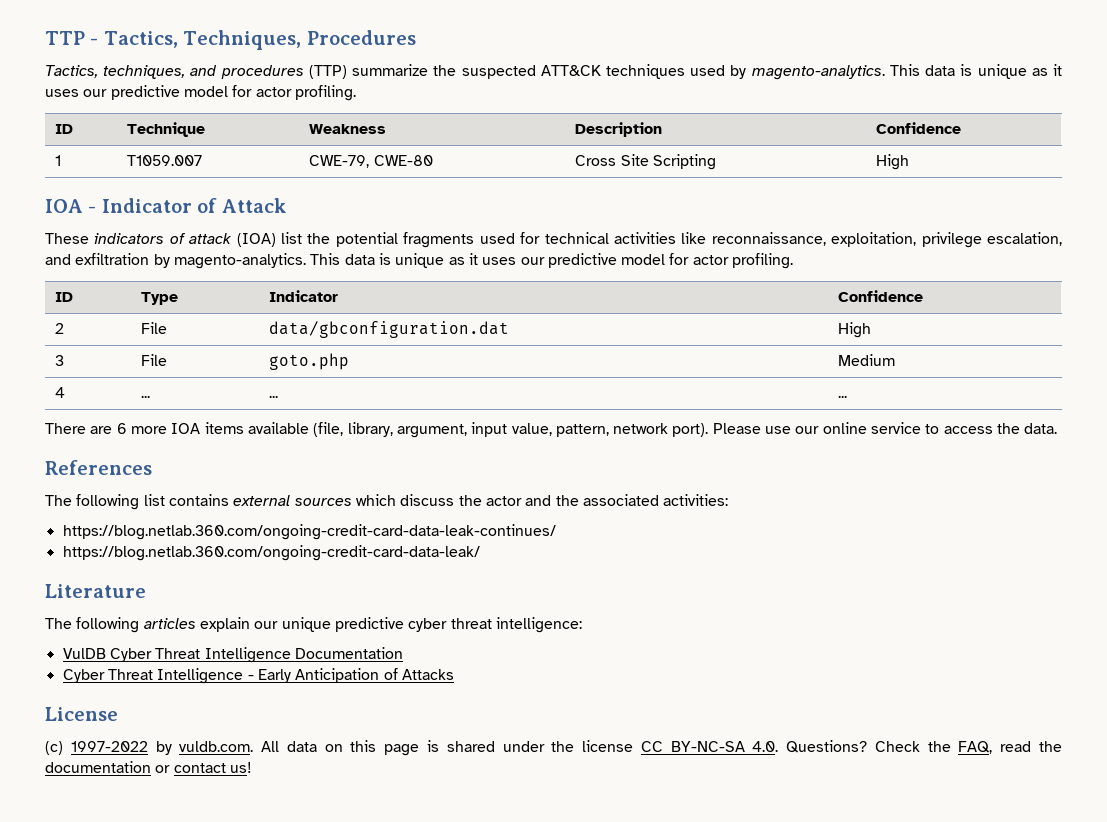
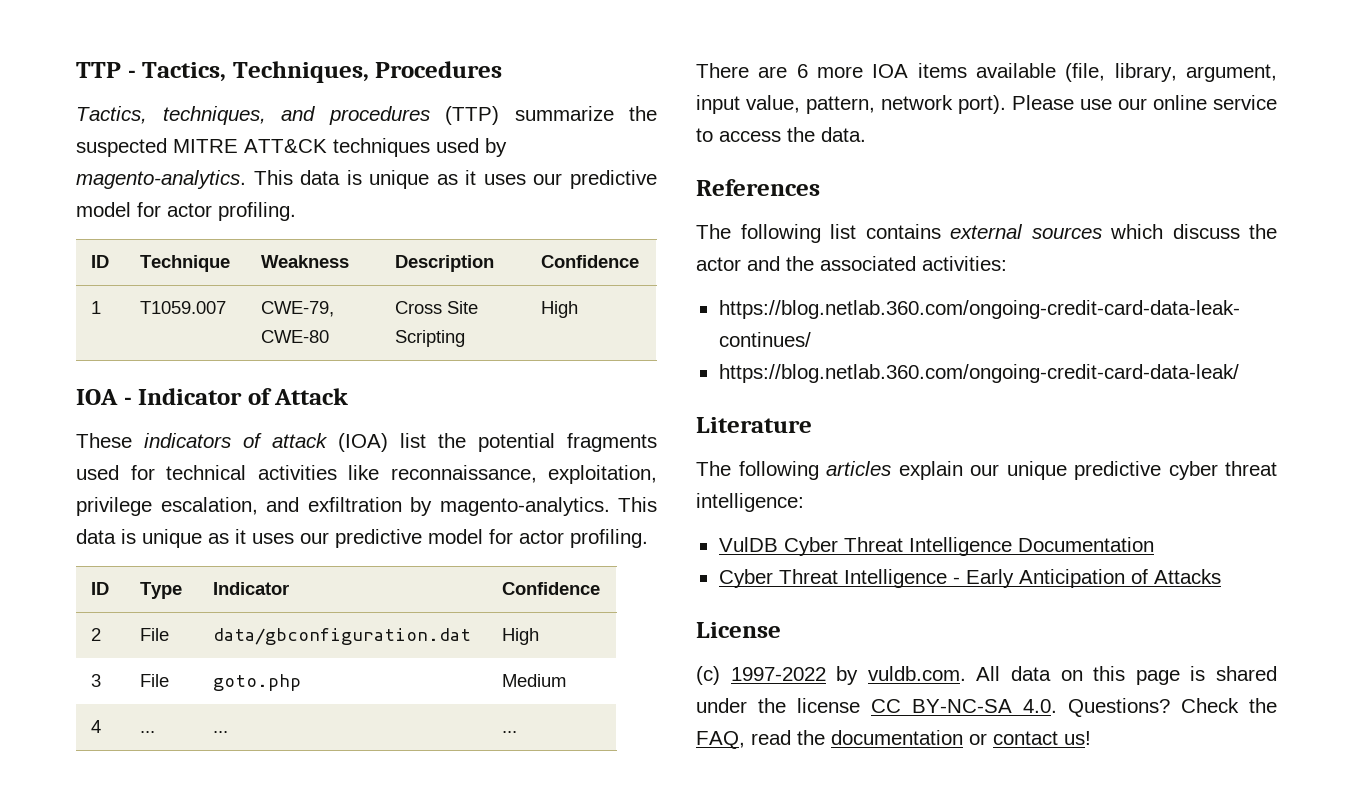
- Tactics, techniques, and procedures (TTP) summarize the suspected ATT&CK techniques used by magento-analytics.
+ Tactics, techniques, and procedures (TTP) summarize the suspected MITRE ATT&CK techniques used by magento-analytics.

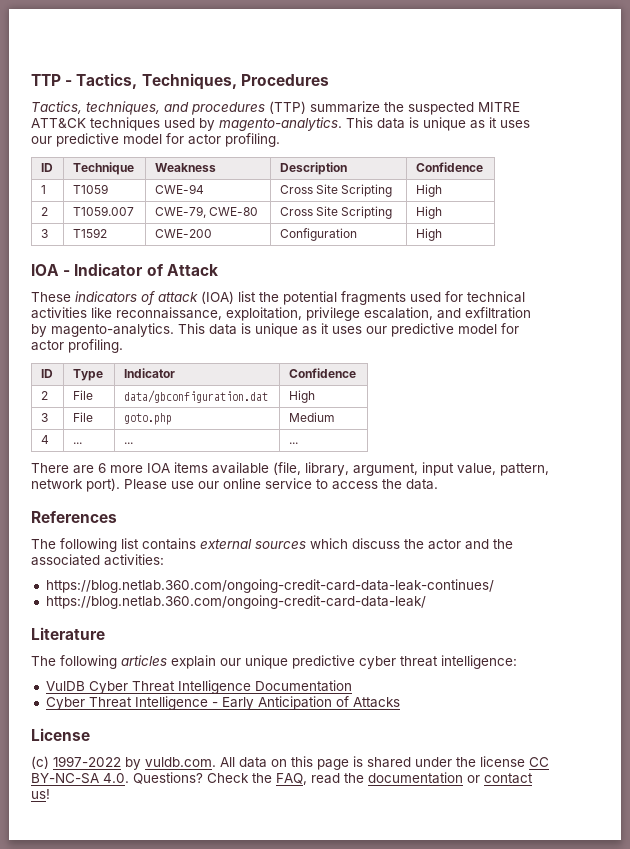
- 1 | T1059.007 | CWE-79, CWE-80 | Cross Site Scripting | High
+ 1 | T1059 | CWE-94 | Cross Site Scripting | High
+ 2 | T1059.007 | CWE-79, CWE-80 | Cross Site Scripting | High
+ 3 | T1592 | CWE-200 | Configuration | High

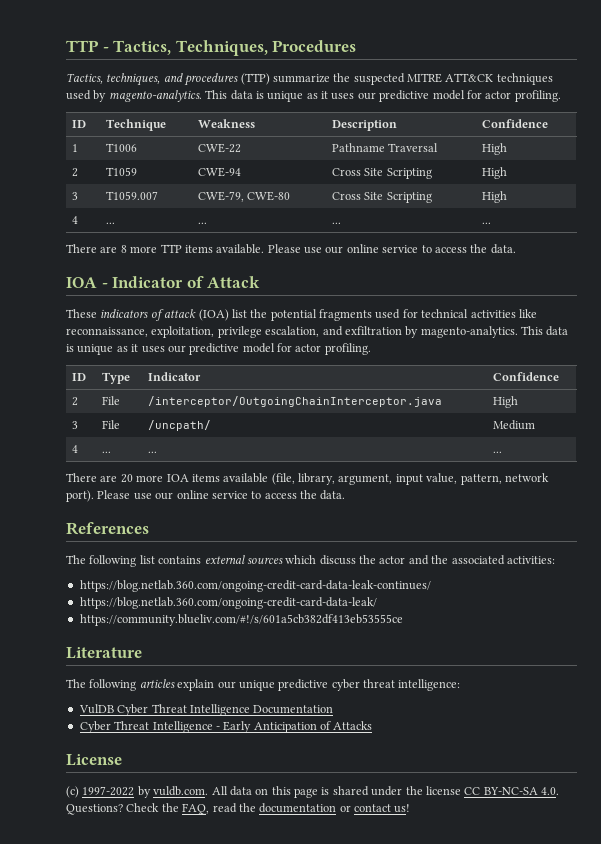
- 1 | T1059 | CWE-94 | Cross Site Scripting | High
+ 1 | T1006 | CWE-22 | Pathname Traversal | High
+ 2 | T1059 | CWE-94 | Cross Site Scripting | High
- 2 | T1059.007 | CWE-79, CWE-80 | Cross Site Scripting | High
+ 3 | T1059.007 | CWE-79, CWE-80 | Cross Site Scripting | High
- 3 | T1592 | CWE-200 | Configuration | High
+ 4 | ... | ... | ... | ...
+ There are 8 more TTP items available. Please use our online service to access the data.
- 2 | File | data/gbconfiguration.dat | High
+ 2 | File | /interceptor/OutgoingChainInterceptor.java | High
- 3 | File | goto.php | Medium
+ 3 | File | /uncpath/ | Medium
- There are 6 more IOA items available (file, library, argument, input value, pattern, network port).
+ There are 20 more IOA items available (file, library, argument, input value, pattern, network port).
+ https://community.blueliv.com/#!/s/601a5cb382df413eb53555ce

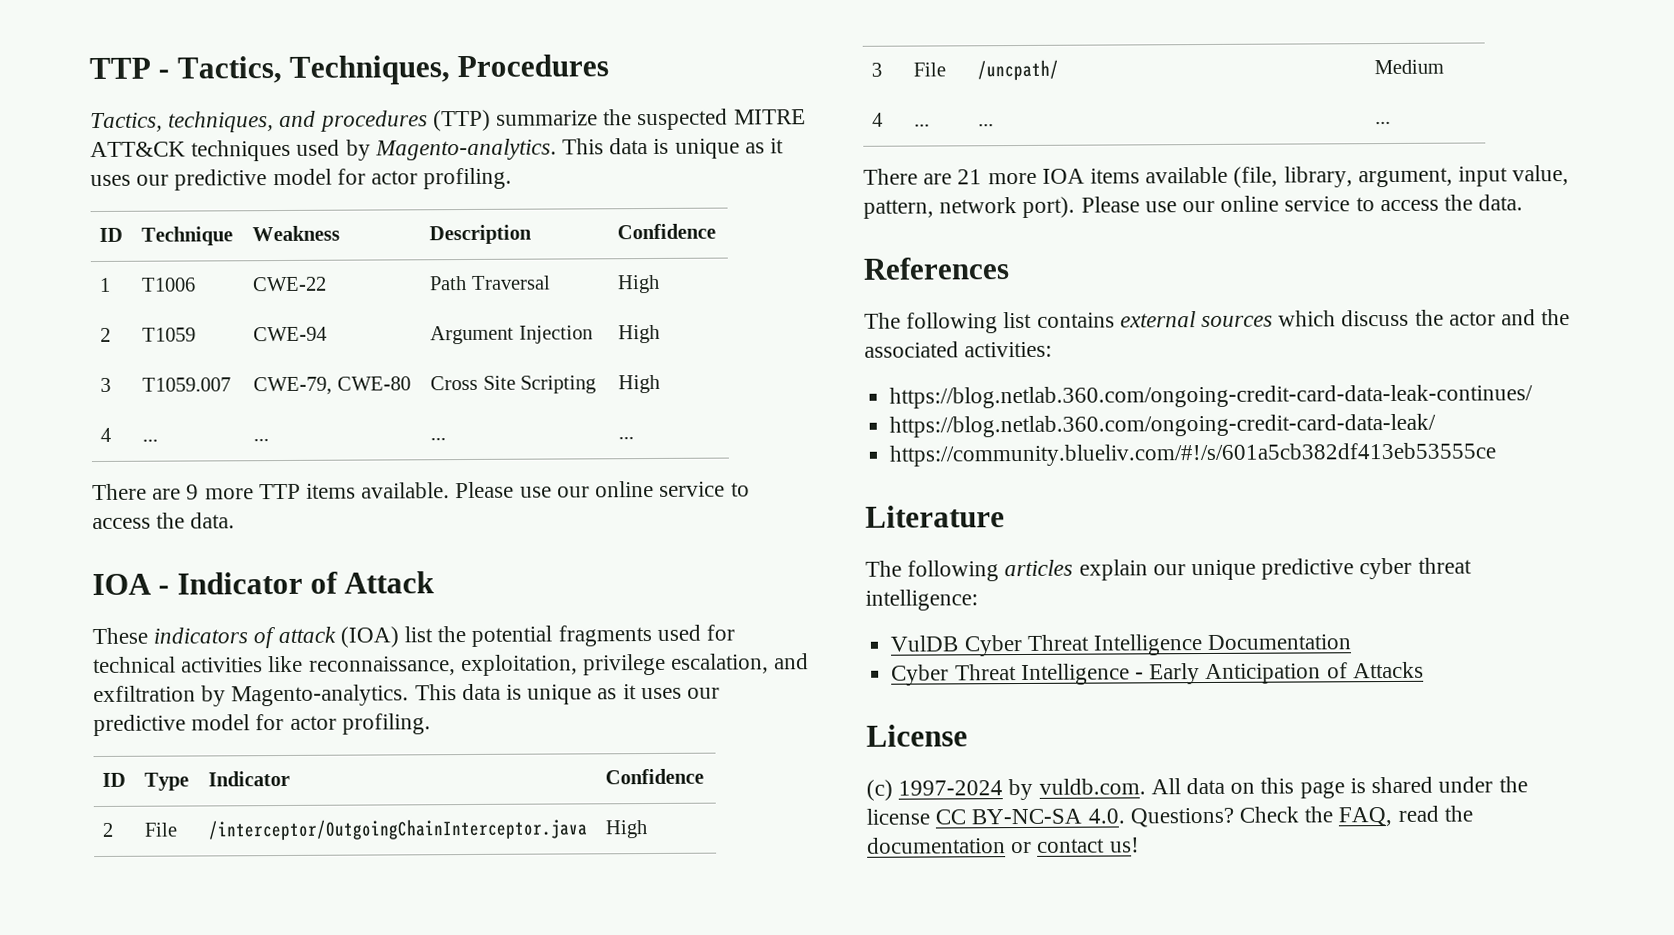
- Tactics, techniques, and procedures (TTP) summarize the suspected MITRE ATT&CK techniques used by magento-analytics.
+ Tactics, techniques, and procedures (TTP) summarize the suspected MITRE ATT&CK techniques used by Magento-analytics.
- 1 | T1006 | CWE-22 | Pathname Traversal | High
+ 1 | T1006 | CWE-22 | Path Traversal | High
- 2 | T1059 | CWE-94 | Cross Site Scripting | High
+ 2 | T1059 | CWE-94 | Argument Injection | High
- There are 8 more TTP items available.
+ There are 9 more TTP items available.
- These indicators of attack (IOA) list the potential fragments used for technical activities like reconnaissance, exploitation, privilege escalation, and exfiltration by magento-analytics.
+ These indicators of attack (IOA) list the potential fragments used for technical activities like reconnaissance, exploitation, privilege escalation, and exfiltration by Magento-analytics.
- There are 20 more IOA items available (file, library, argument, input value, pattern, network port).
+ There are 21 more IOA items available (file, library, argument, input value, pattern, network port).
- (c) 1997-2022 by vuldb.com. All data on this page is shared under the license CC BY-NC-SA 4.0. Questions?
+ (c) 1997-2024 by vuldb.com. All data on this page is shared under the license CC BY-NC-SA 4.0. Questions?

